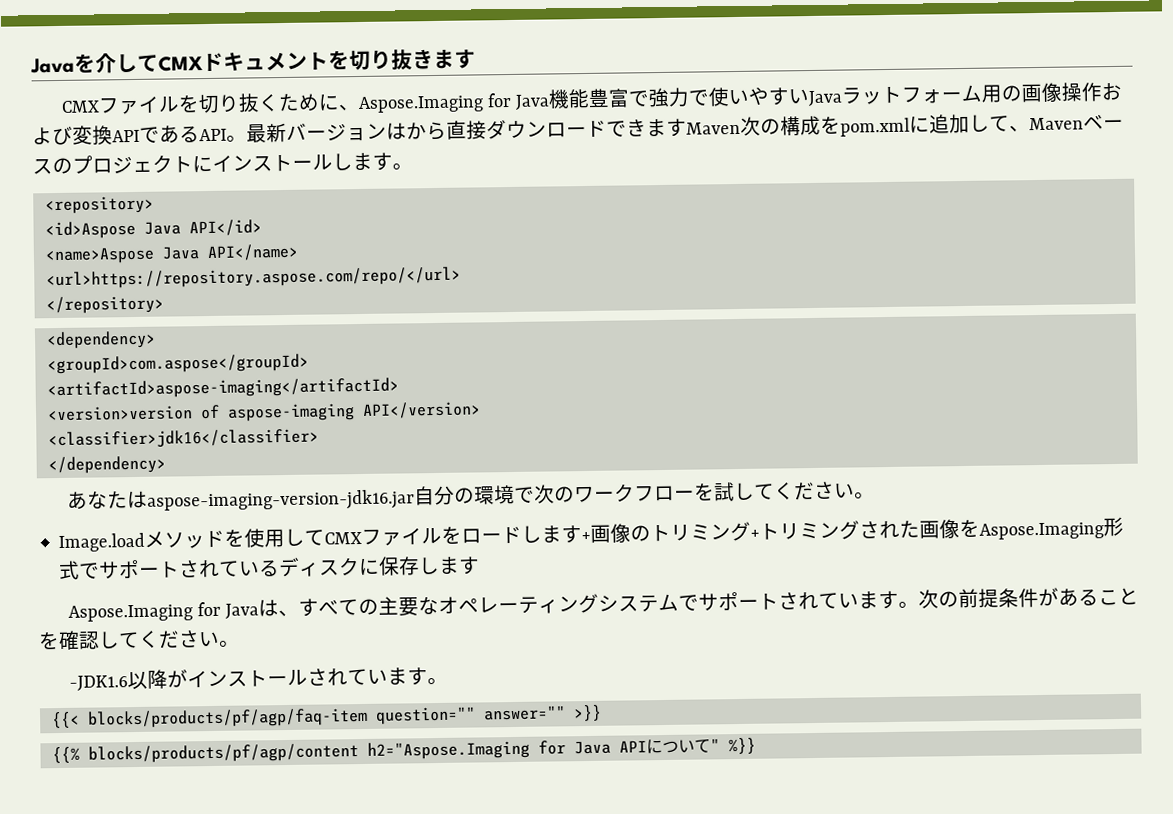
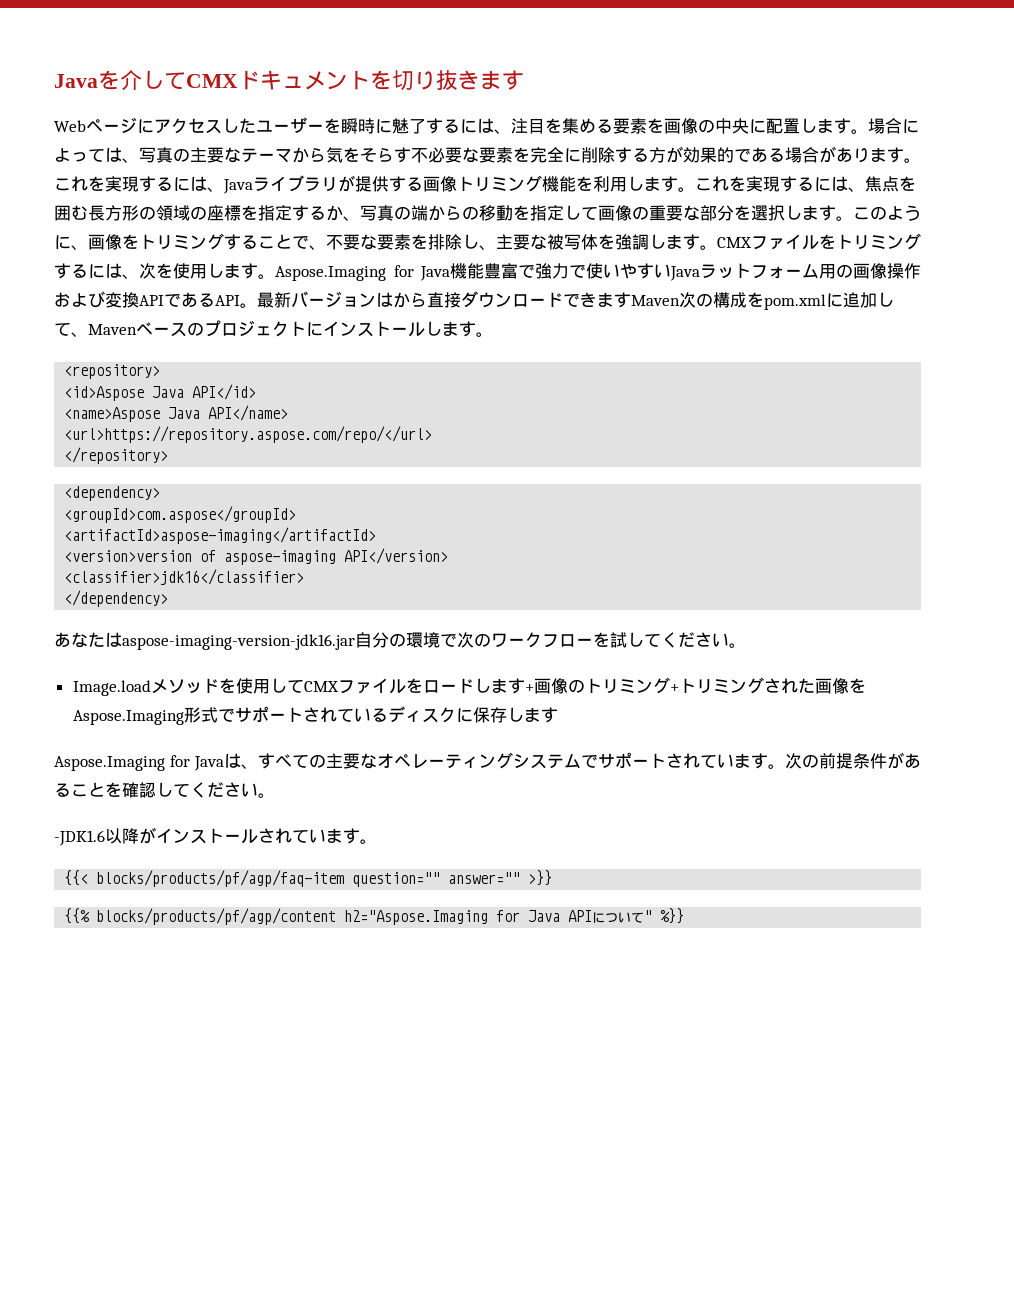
- CMXファイルを切り抜くために、Aspose.Imaging for Java機能豊富で強力で使いやすいJavaラットフォーム用の画像操作および変換APIであるAPI。
+ Webページにアクセスしたユーザーを瞬時に魅了するには、注目を集める要素を画像の中央に配置します。場合によっては、写真の主要なテーマから気をそらす不必要な要素を完全に削除する方が効果的である場合があります。これを実現するには、Javaライブラリが提供する画像トリミング機能を利用します。これを実現するには、焦点を囲む長方形の領域の座標を指定するか、写真の端からの移動を指定して画像の重要な部分を選択します。このように、画像をトリミングすることで、不要な要素を排除し、主要な被写体を強調します。CMXファイルをトリミングするには、次を使用します。Aspose.Imaging for Java機能豊富で強力で使いやすいJavaラットフォーム用の画像操作および変換APIであるAPI。

